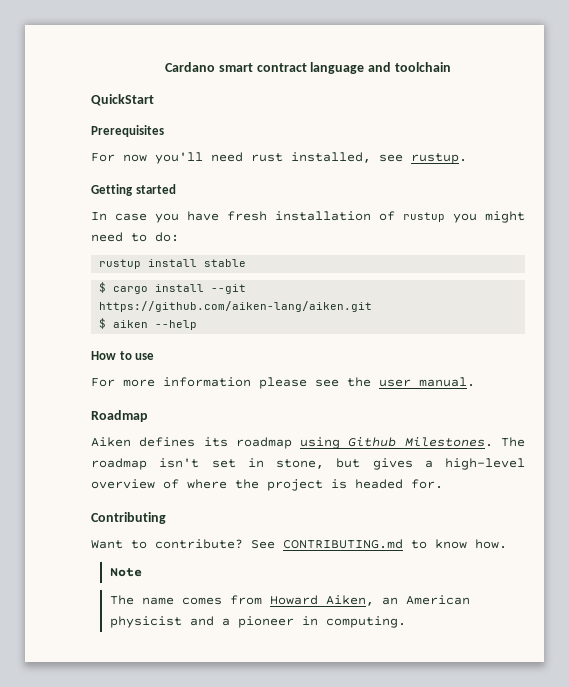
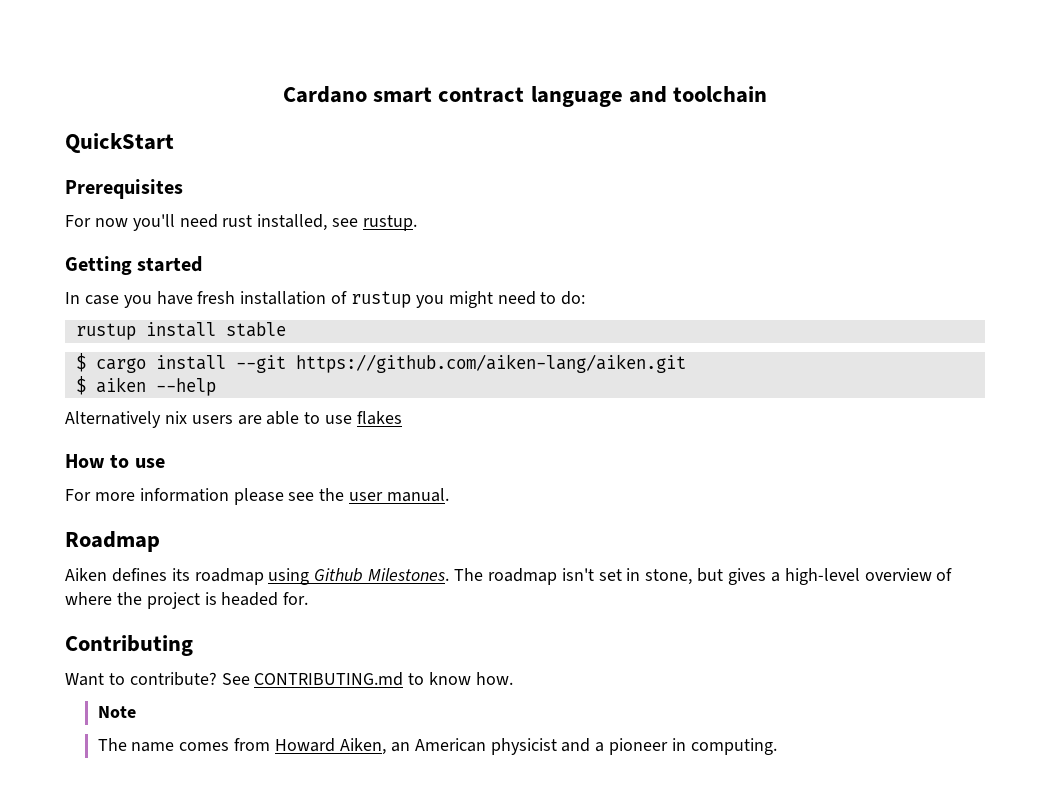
+ Alternatively nix users are able to use flakes

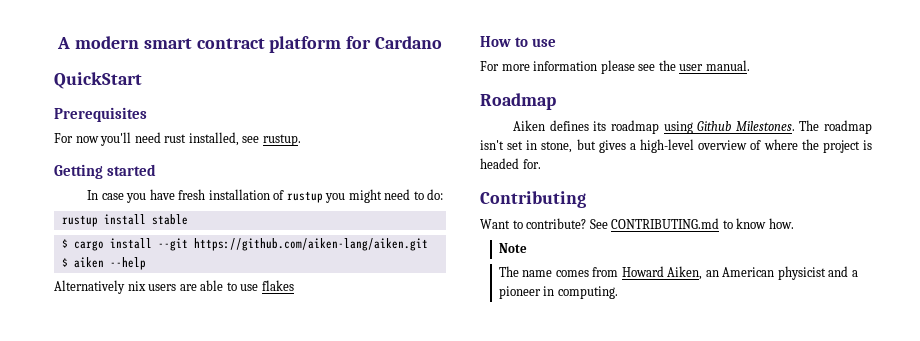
- Cardano smart contract language and toolchain
+ A modern smart contract platform for Cardano

